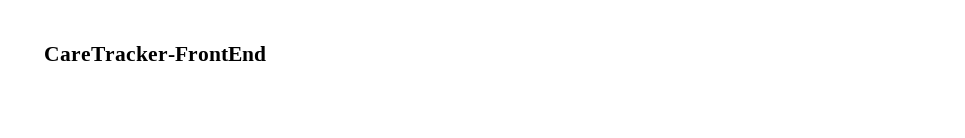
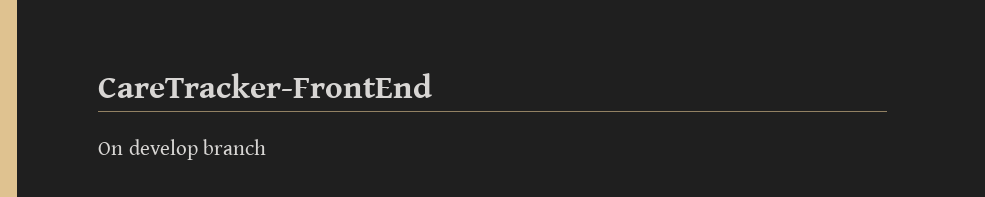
+ On develop branch

